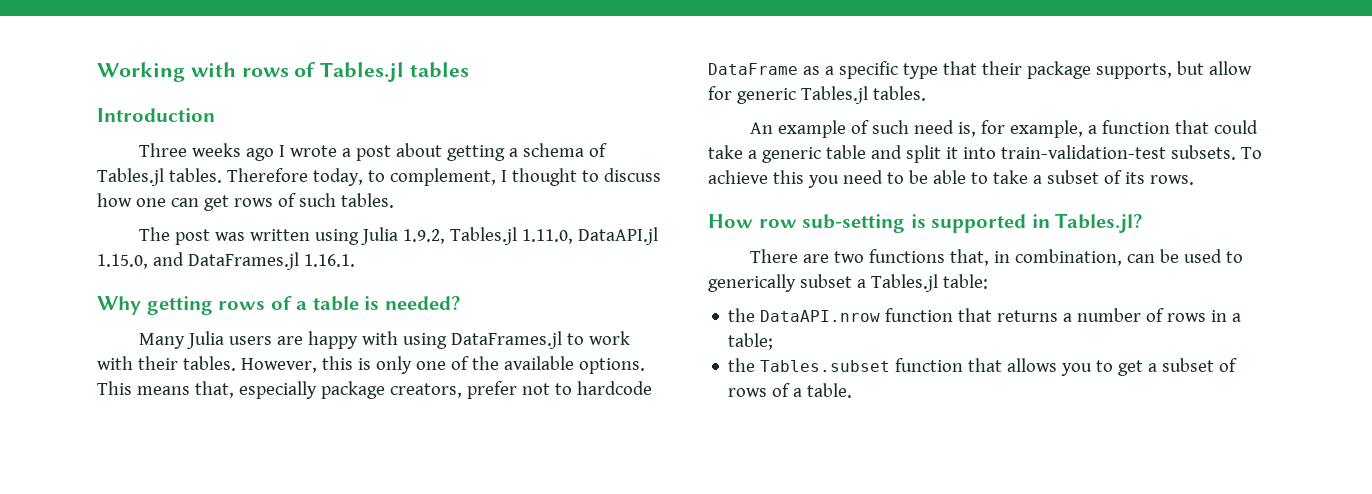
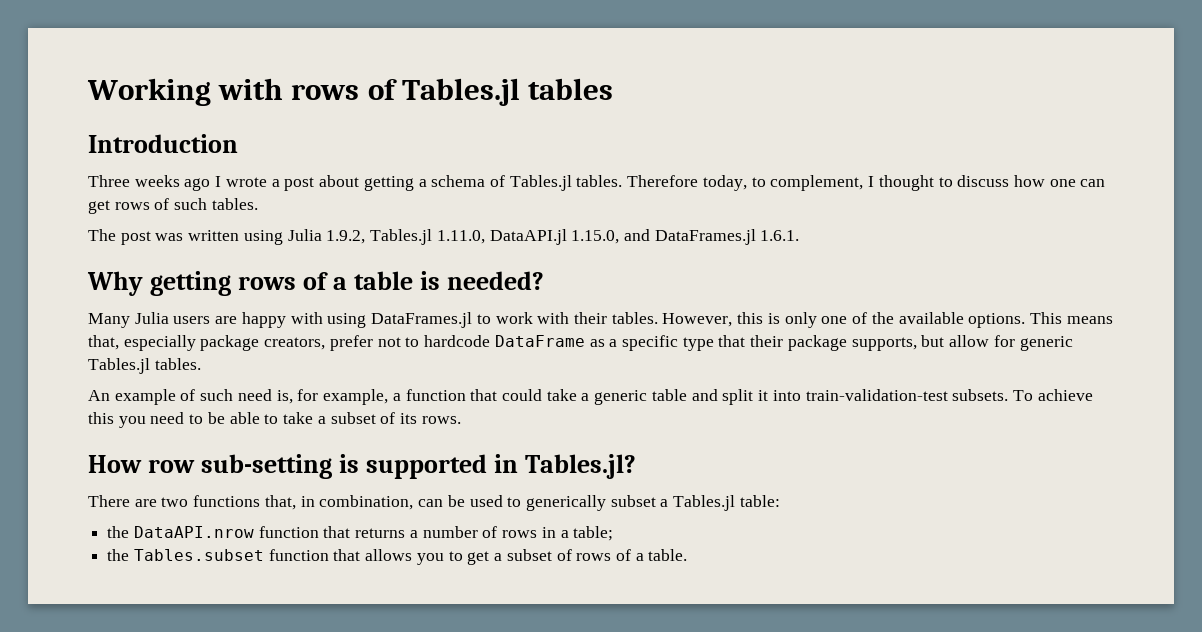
- The post was written using Julia 1.9.2, Tables.jl 1.11.0, DataAPI.jl 1.15.0, and DataFrames.jl 1.16.1.
+ The post was written using Julia 1.9.2, Tables.jl 1.11.0, DataAPI.jl 1.15.0, and DataFrames.jl 1.6.1.

